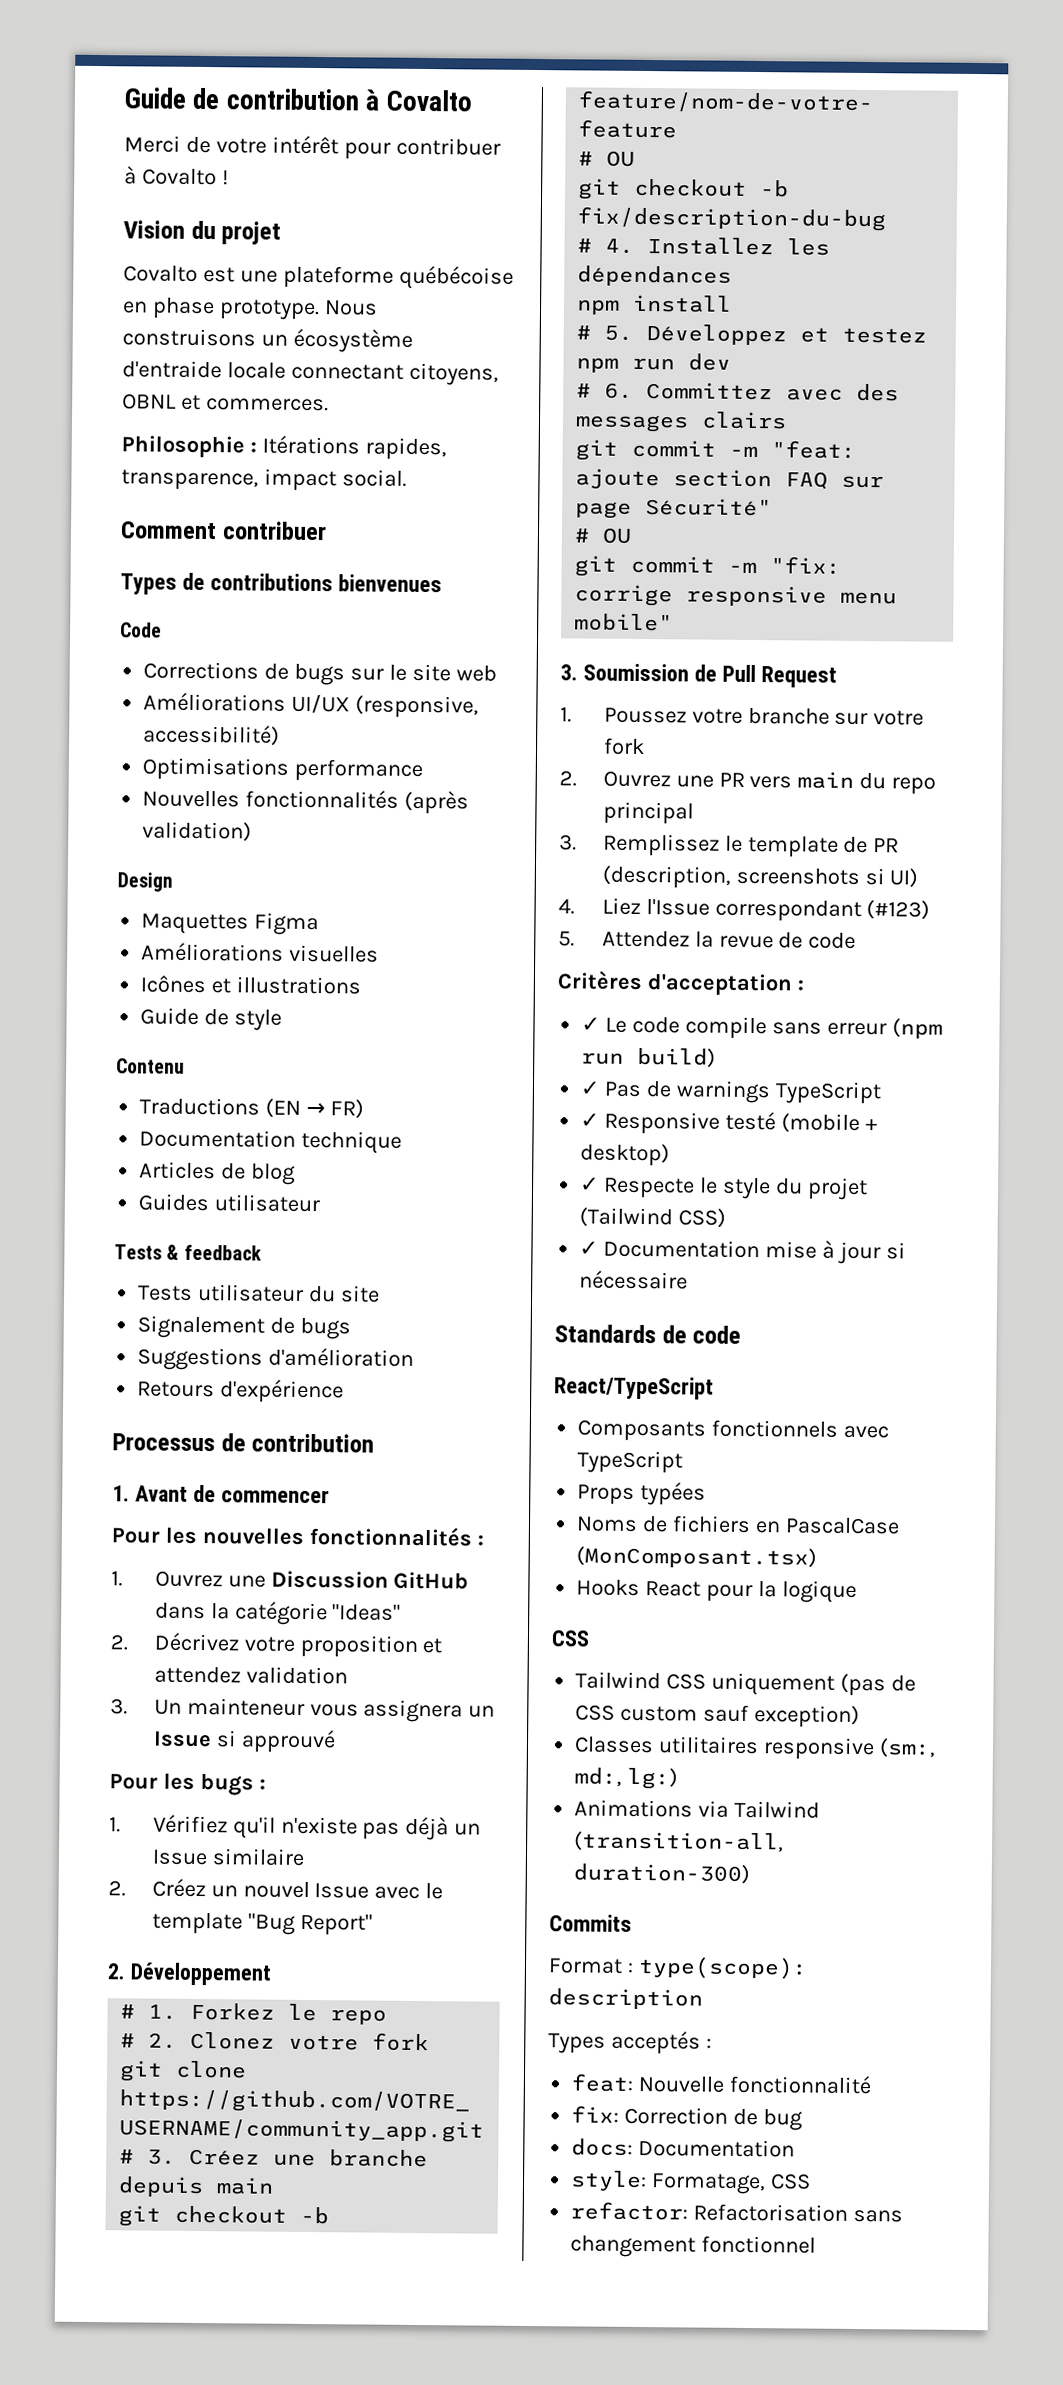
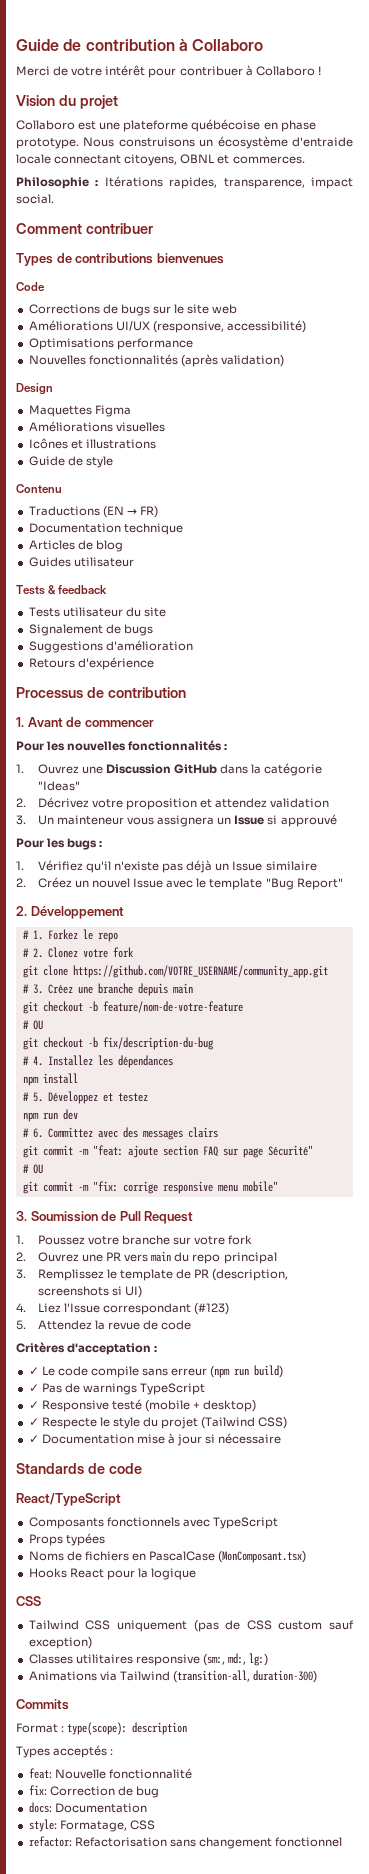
- Guide de contribution à Covalto
+ Guide de contribution à Collaboro
- Merci de votre intérêt pour contribuer à Covalto !
+ Merci de votre intérêt pour contribuer à Collaboro !
- Covalto est une plateforme québécoise en phase prototype.
+ Collaboro est une plateforme québécoise en phase prototype.

